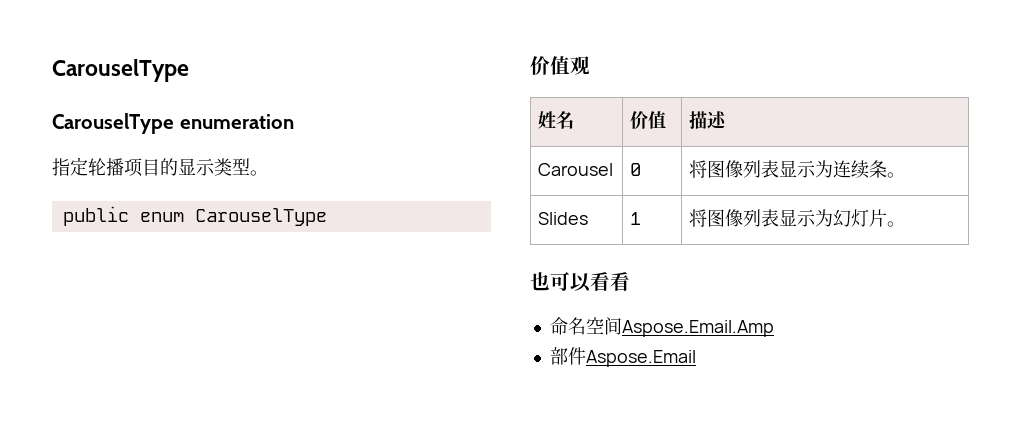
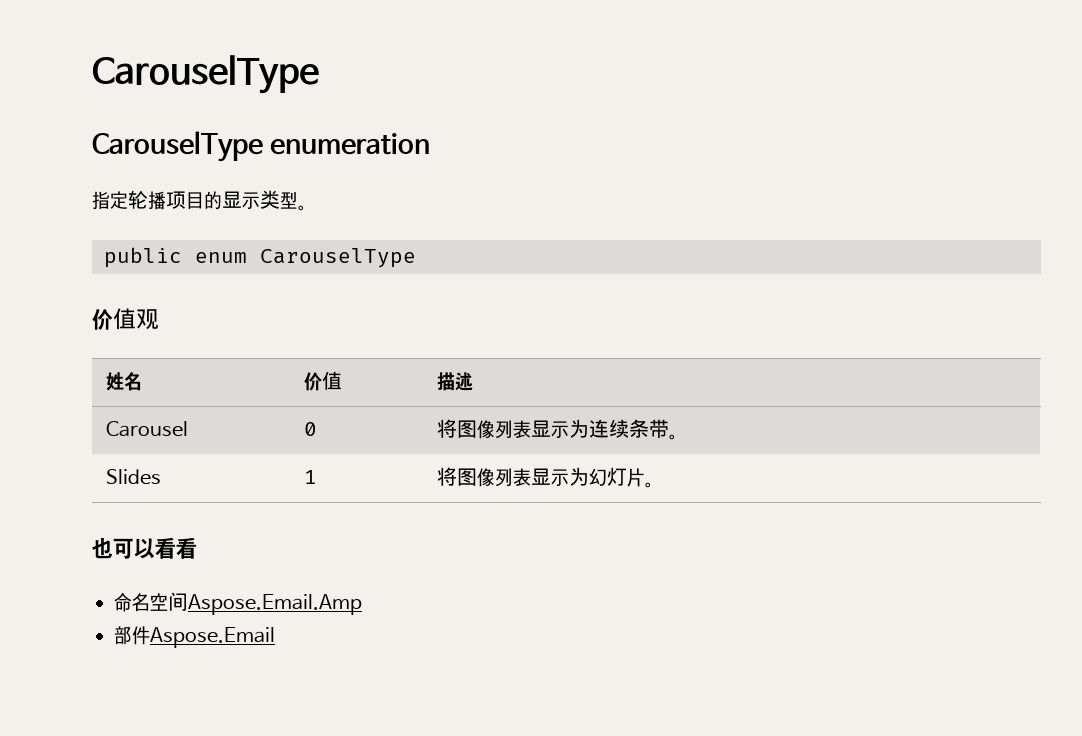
- Carousel | 0 | 将图像列表显示为连续条。
+ Carousel | 0 | 将图像列表显示为连续条带。

